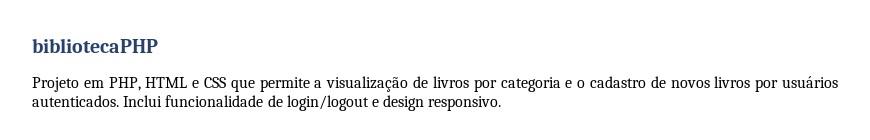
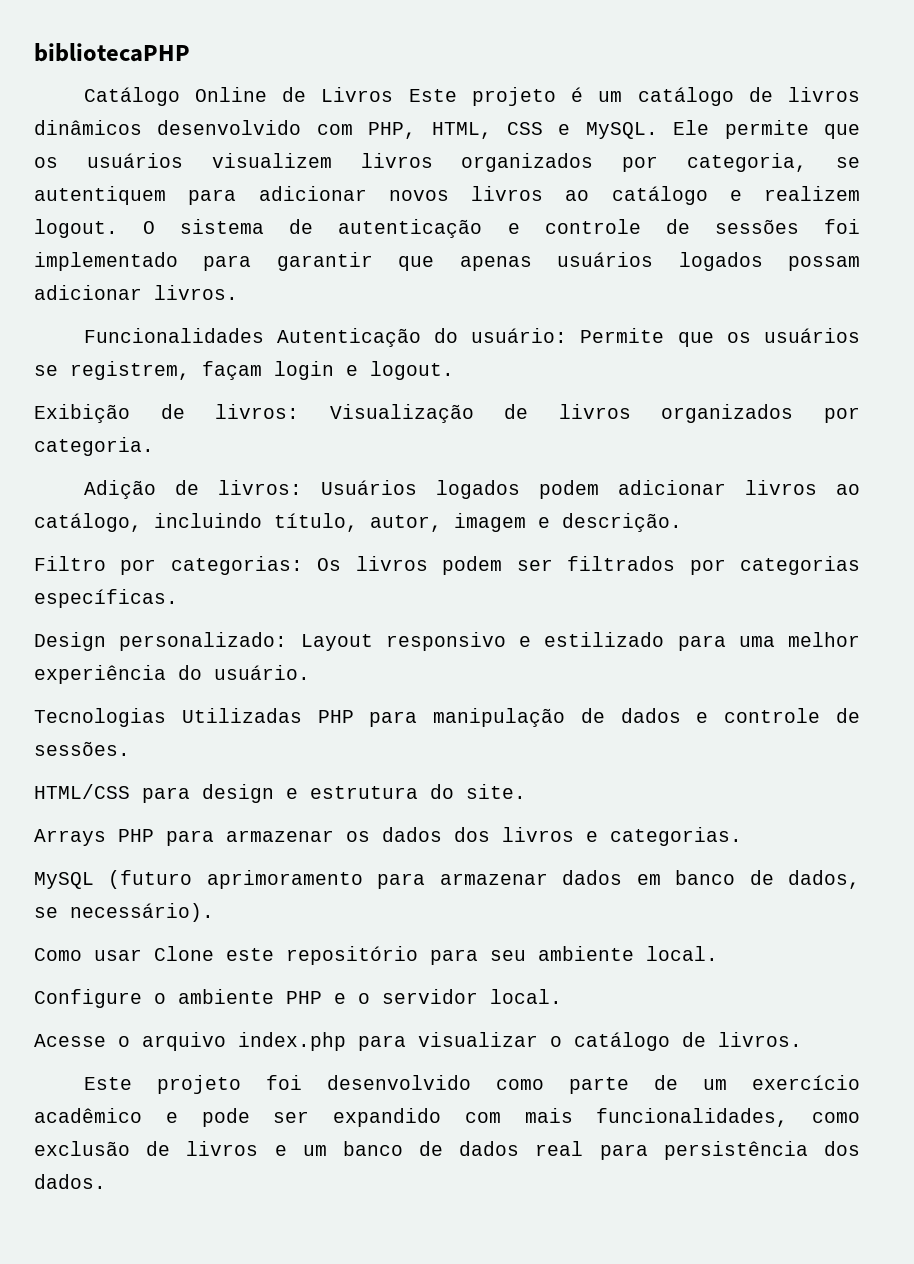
- Projeto em PHP, HTML e CSS que permite a visualização de livros por categoria e o cadastro de novos livros por usuários autenticados. Inclui funcionalidade de login/logout e design responsivo.
+ Catálogo Online de Livros Este projeto é um catálogo de livros dinâmicos desenvolvido com PHP, HTML, CSS e MySQL. Ele permite que os usuários visualizem livros organizados por categoria, se autentiquem para adicionar novos livros ao catálogo e realizem logout. O sistema de autenticação e controle de sessões foi implementado para garantir que apenas usuários logados possam adicionar livros.
+ Funcionalidades Autenticação do usuário: Permite que os usuários se registrem, façam login e logout.
+ Exibição de livros: Visualização de livros organizados por categoria.
+ Adição de livros: Usuários logados podem adicionar livros ao catálogo, incluindo título, autor, imagem e descrição.
+ Filtro por categorias: Os livros podem ser filtrados por categorias específicas.
+ Design personalizado: Layout responsivo e estilizado para uma melhor experiência do usuário.
+ Tecnologias Utilizadas PHP para manipulação de dados e controle de sessões.
+ HTML/CSS para design e estrutura do site.
+ Arrays PHP para armazenar os dados dos livros e categorias.
+ MySQL (futuro aprimoramento para armazenar dados em banco de dados, se necessário).
+ Como usar Clone este repositório para seu ambiente local.
+ Configure o ambiente PHP e o servidor local.
+ Acesse o arquivo index.php para visualizar o catálogo de livros.
+ Este projeto foi desenvolvido como parte de um exercício acadêmico e pode ser expandido com mais funcionalidades, como exclusão de livros e um banco de dados real para persistência dos dados.

